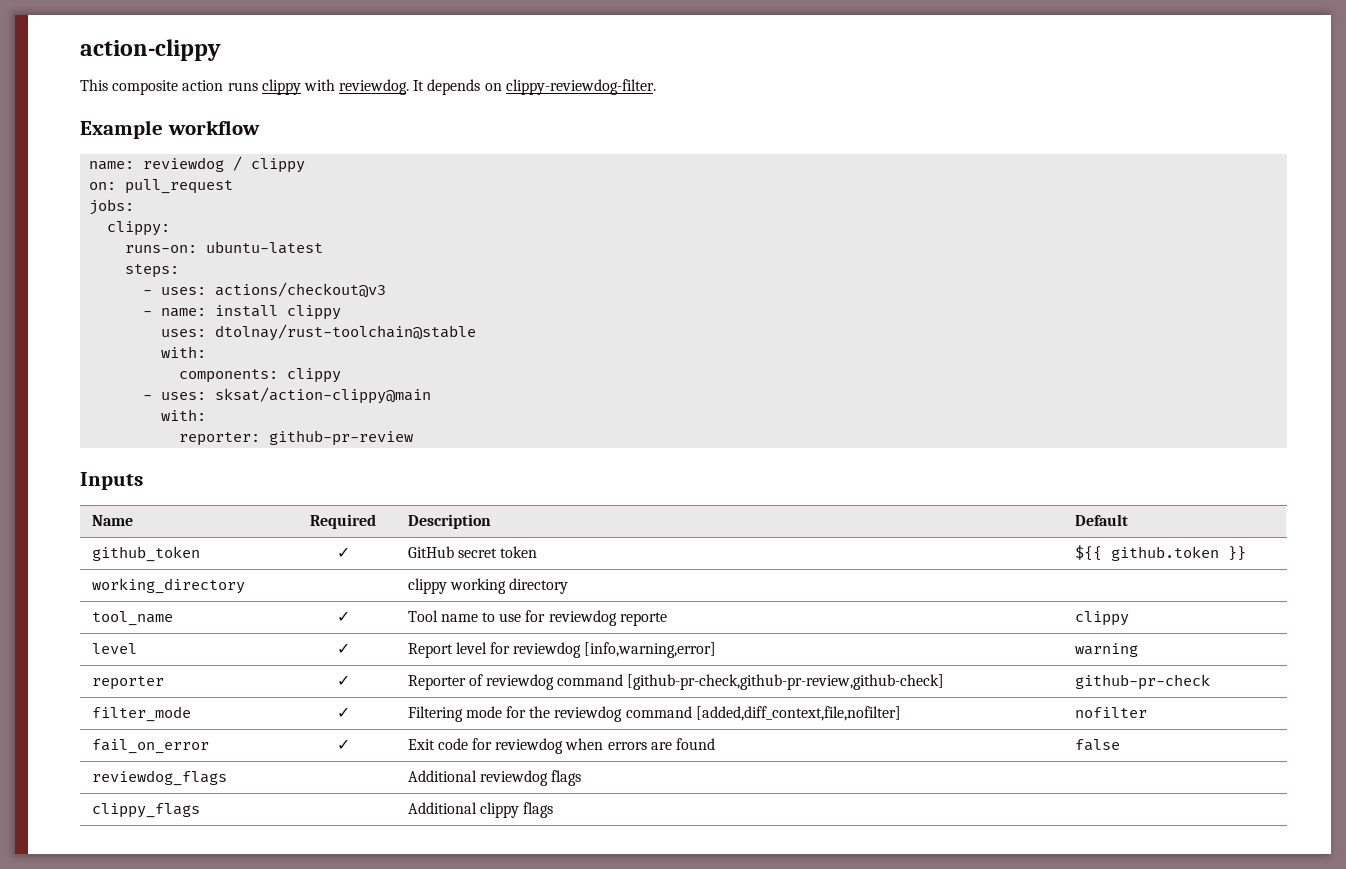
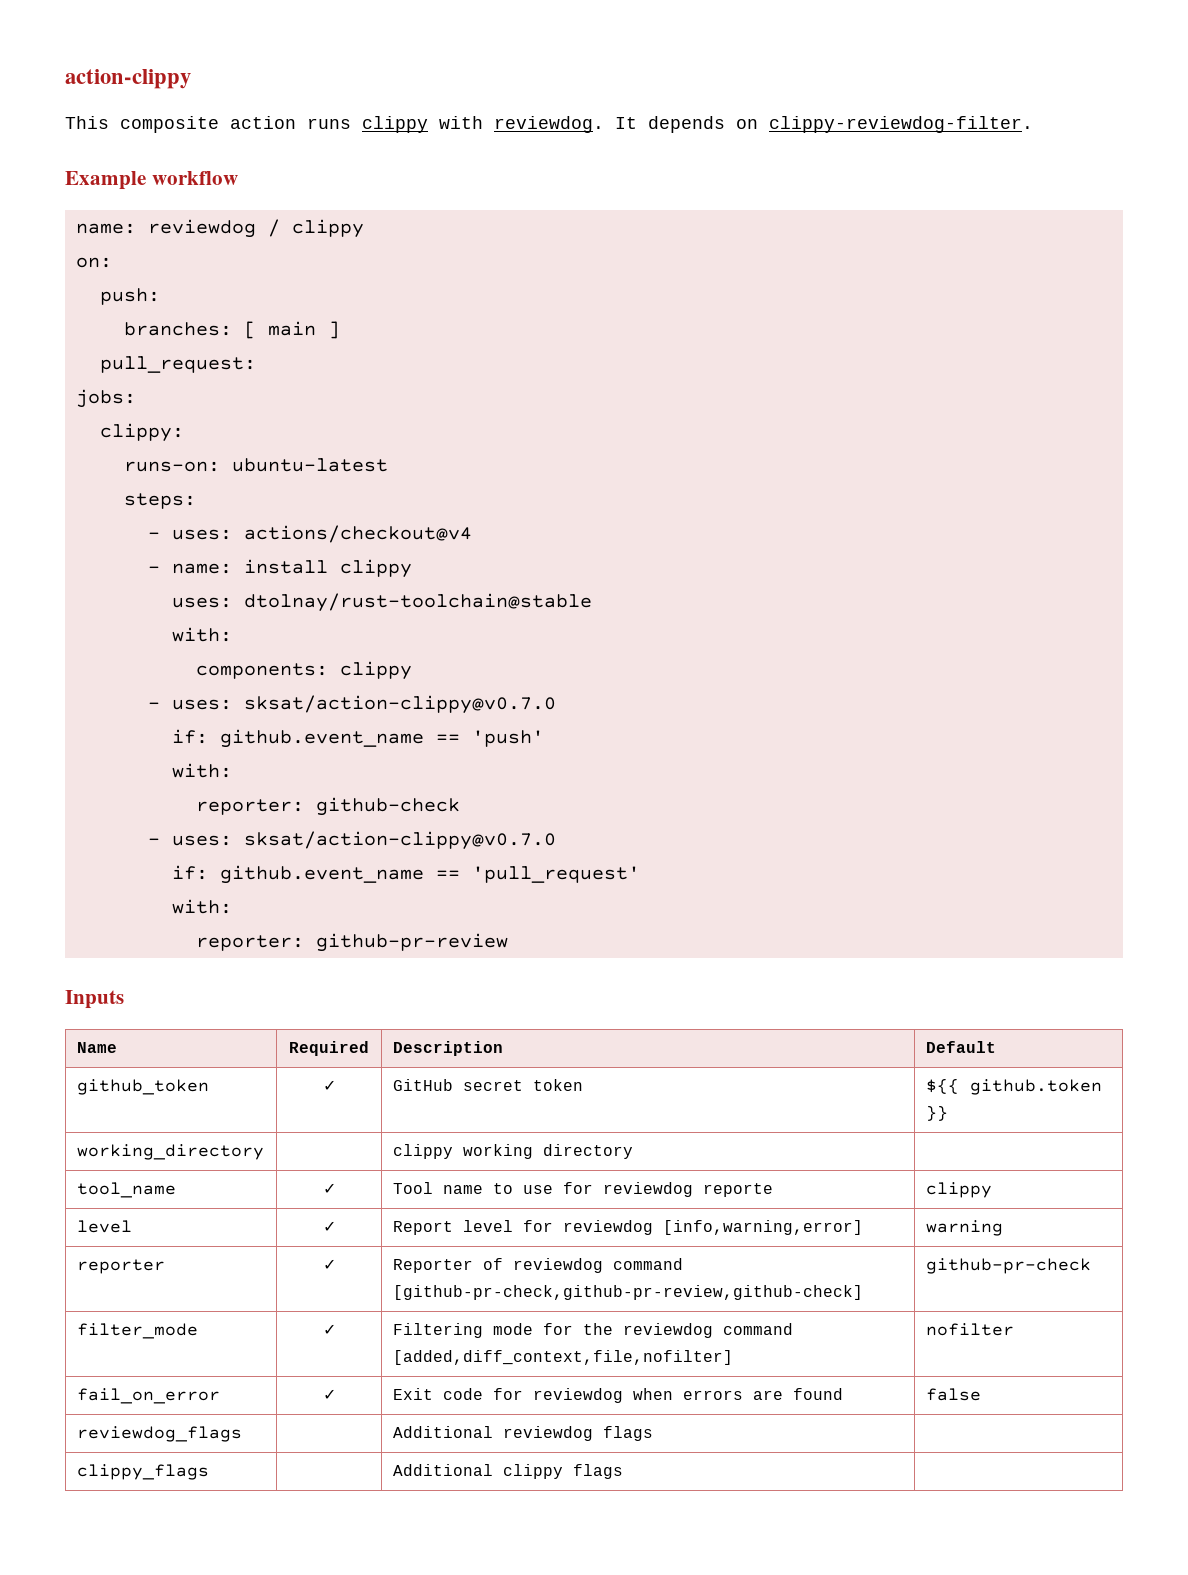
- on: pull_request
+ on:
+ push:
+ branches: [ main ]
+ pull_request:
- - uses: actions/checkout@v3
+ - uses: actions/checkout@v4
  components: clippy
- - uses: sksat/action-clippy@main
+ - uses: sksat/action-clippy@v0.7.0
+ if: github.event_name == 'push'
+ with:
+ reporter: github-check
+ - uses: sksat/action-clippy@v0.7.0
+ if: github.event_name == 'pull_request'

